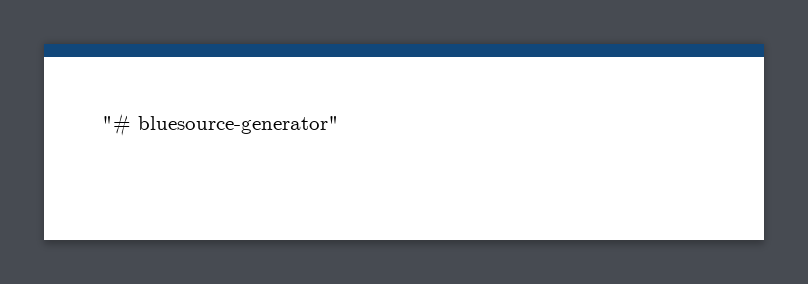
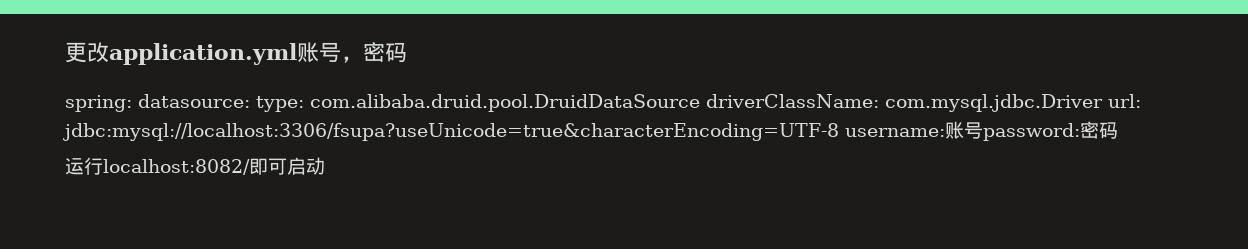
- "# bluesource-generator"
+ 更改application.yml账号，密码
+ spring: datasource: type: com.alibaba.druid.pool.DruidDataSource driverClassName: com.mysql.jdbc.Driver url: jdbc:mysql://localhost:3306/fsupa?useUnicode=true&characterEncoding=UTF-8 username:账号password:密码
+ 运行localhost:8082/即可启动

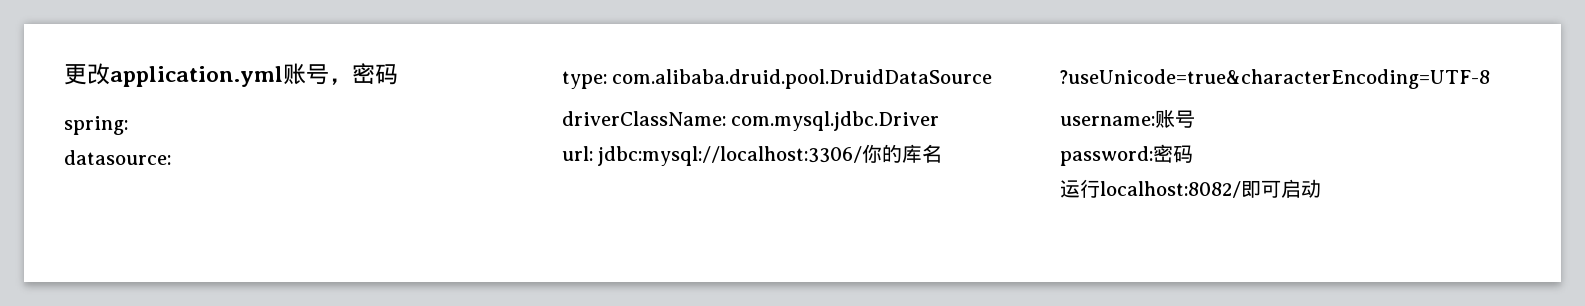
- spring: datasource: type: com.alibaba.druid.pool.DruidDataSource driverClassName: com.mysql.jdbc.Driver url: jdbc:mysql://localhost:3306/fsupa?useUnicode=true&characterEncoding=UTF-8 username:账号password:密码
+ spring:
+ datasource:
+ type: com.alibaba.druid.pool.DruidDataSource
+ driverClassName: com.mysql.jdbc.Driver
+ url: jdbc:mysql://localhost:3306/你的库名?useUnicode=true&characterEncoding=UTF-8
+ username:账号
+ password:密码

